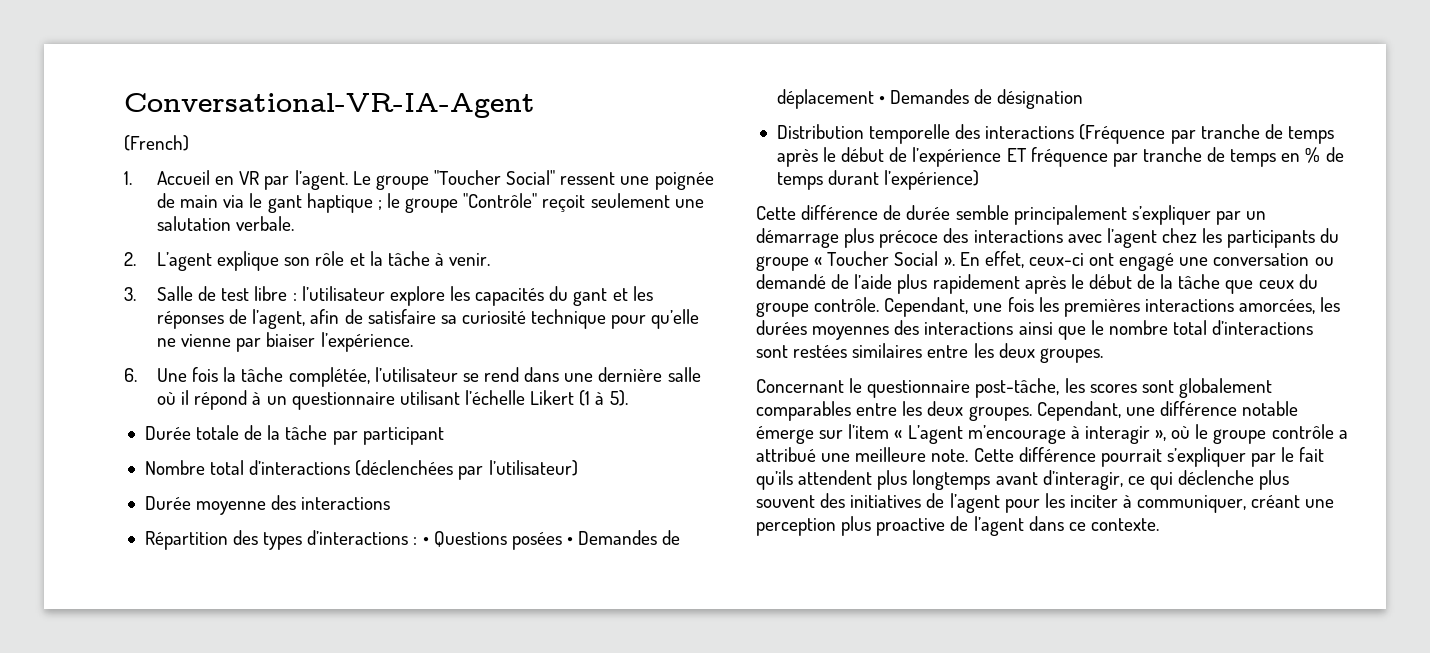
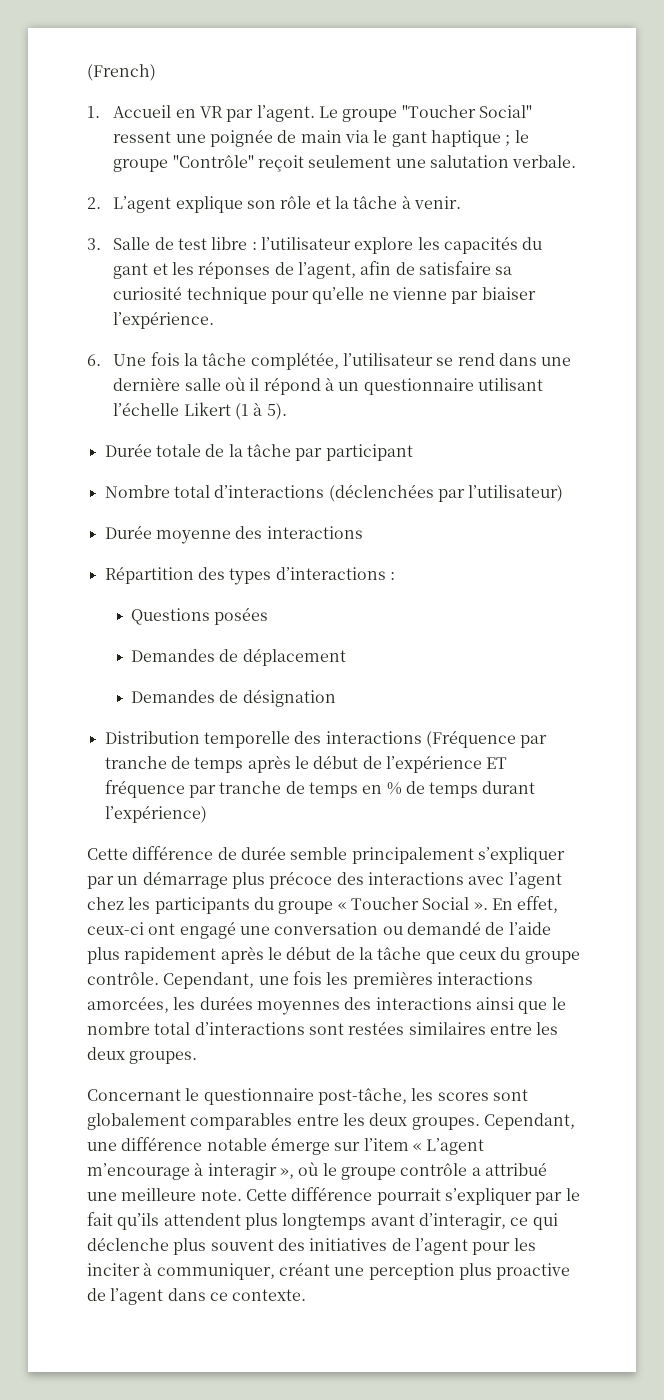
- Conversational-VR-IA-Agent
- Répartition des types d’interactions : • Questions posées • Demandes de déplacement • Demandes de désignation
+ Répartition des types d’interactions :
+ Questions posées
+ Demandes de déplacement
+ Demandes de désignation

